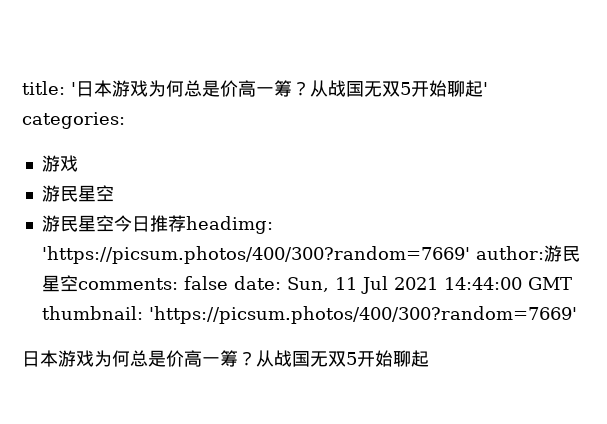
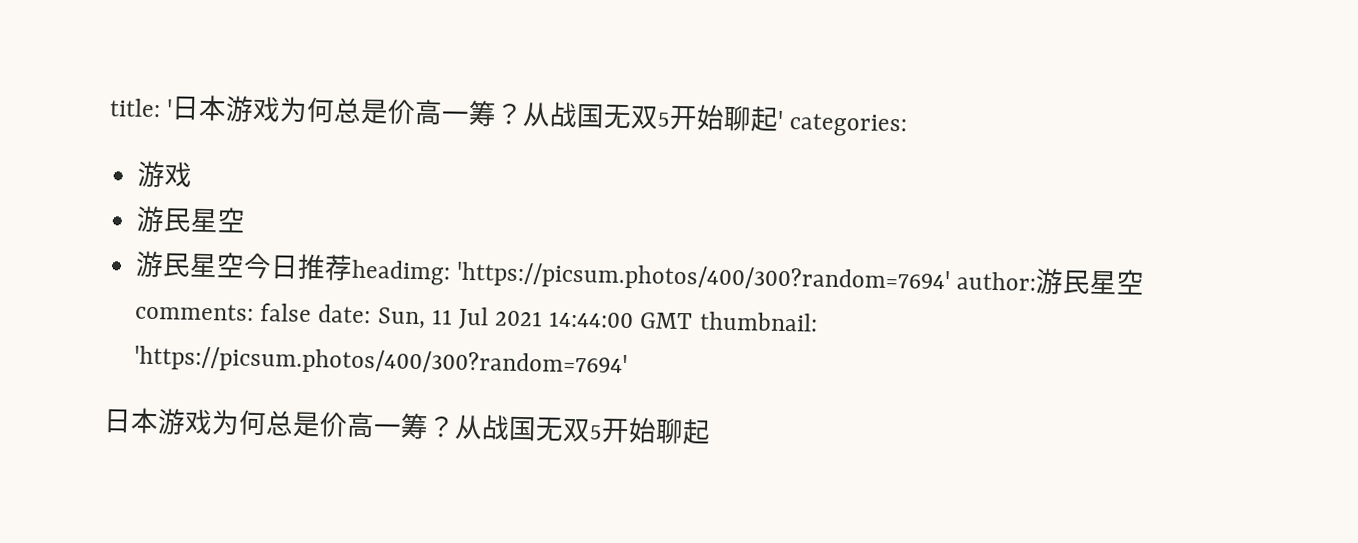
- 游民星空今日推荐headimg: 'https://picsum.photos/400/300?random=7669' author:游民星空comments: false date: Sun, 11 Jul 2021 14:44:00 GMT thumbnail: 'https://picsum.photos/400/300?random=7669'
+ 游民星空今日推荐headimg: 'https://picsum.photos/400/300?random=7694' author:游民星空comments: false date: Sun, 11 Jul 2021 14:44:00 GMT thumbnail: 'https://picsum.photos/400/300?random=7694'

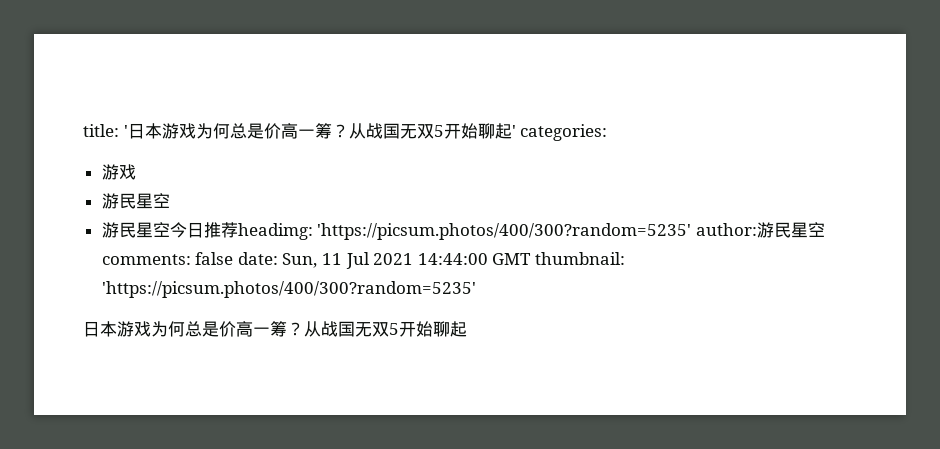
- 游民星空今日推荐headimg: 'https://picsum.photos/400/300?random=7694' author:游民星空comments: false date: Sun, 11 Jul 2021 14:44:00 GMT thumbnail: 'https://picsum.photos/400/300?random=7694'
+ 游民星空今日推荐headimg: 'https://picsum.photos/400/300?random=5235' author:游民星空comments: false date: Sun, 11 Jul 2021 14:44:00 GMT thumbnail: 'https://picsum.photos/400/300?random=5235'

